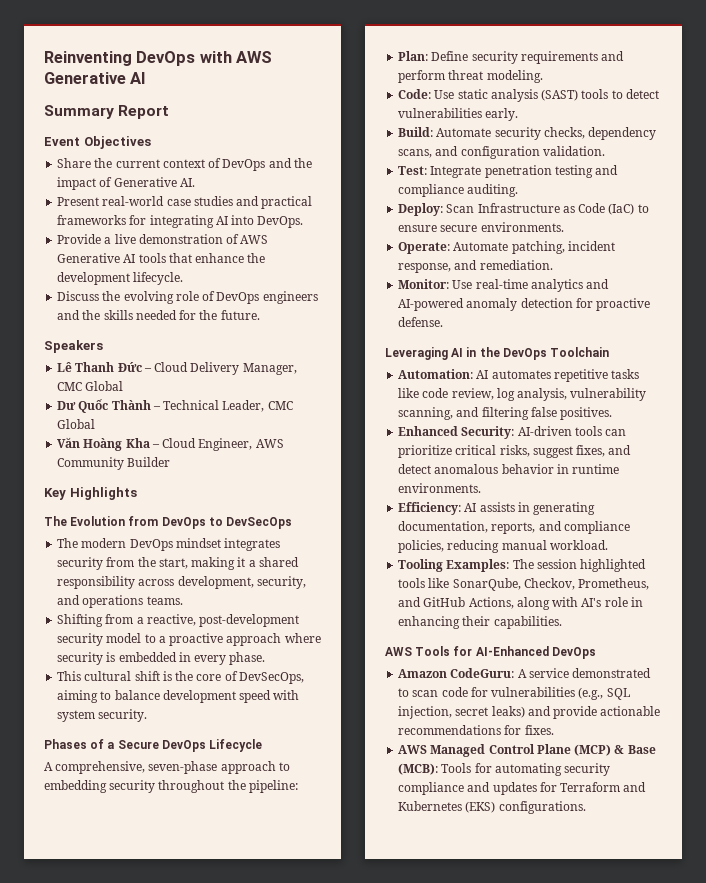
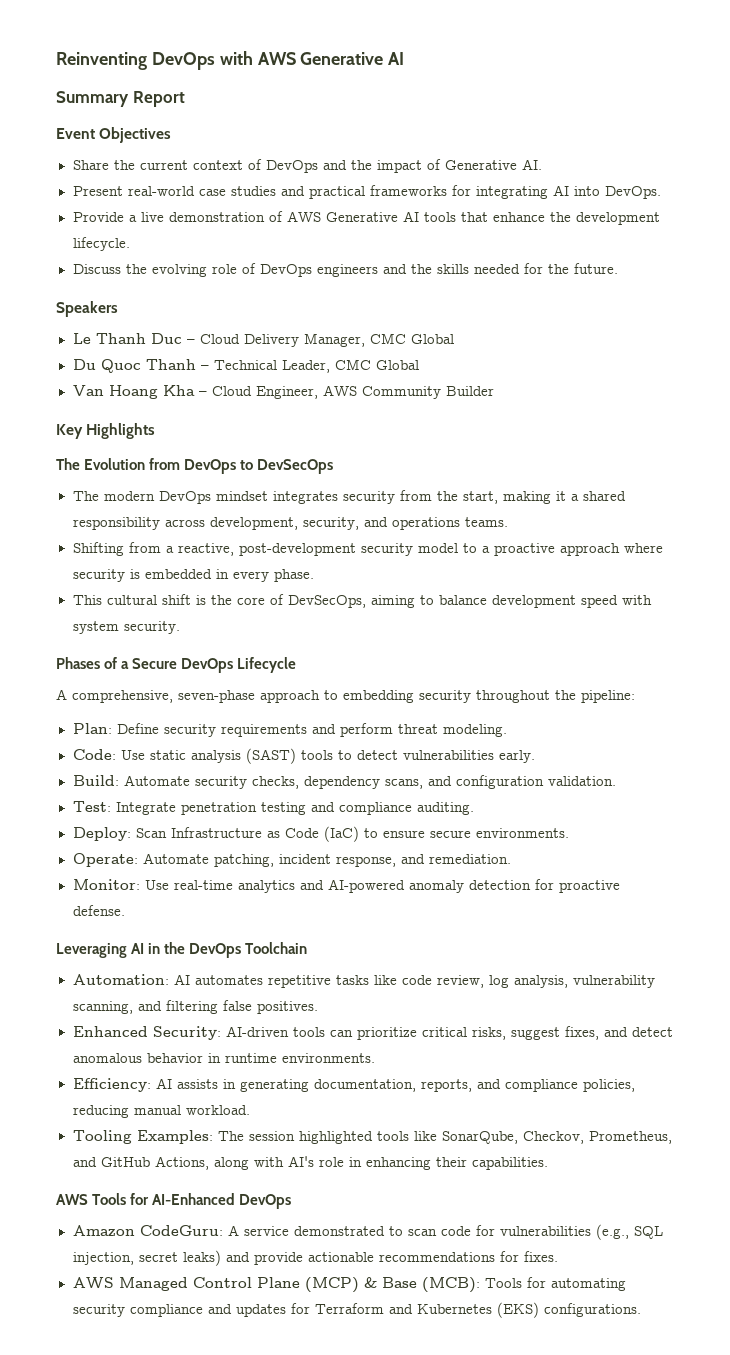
- Lê Thanh Đức – Cloud Delivery Manager, CMC Global
+ Le Thanh Duc – Cloud Delivery Manager, CMC Global
- Dư Quốc Thành – Technical Leader, CMC Global
+ Du Quoc Thanh – Technical Leader, CMC Global
- Văn Hoàng Kha – Cloud Engineer, AWS Community Builder
+ Van Hoang Kha – Cloud Engineer, AWS Community Builder

